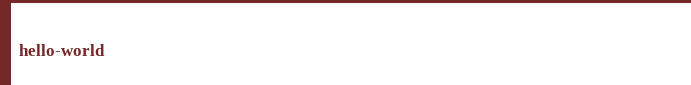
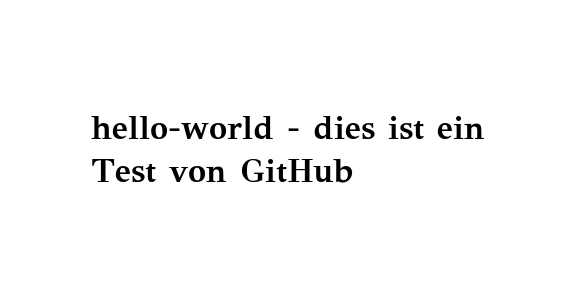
- hello-world
+ hello-world - dies ist ein Test von GitHub

